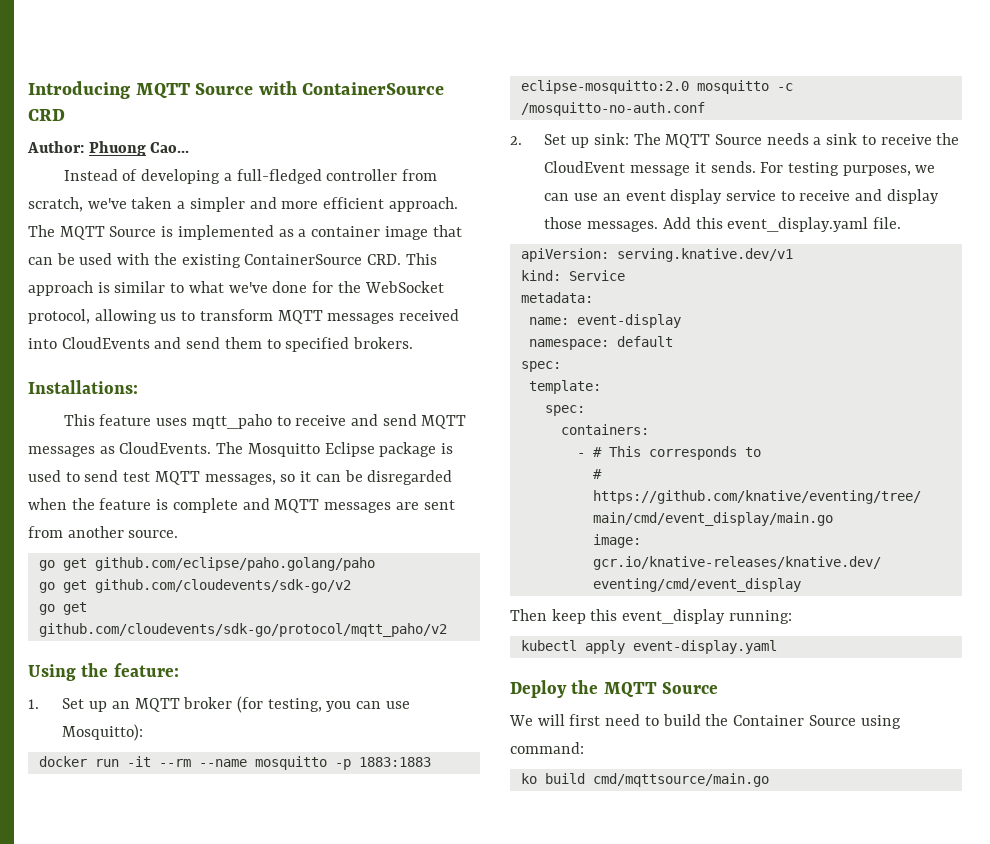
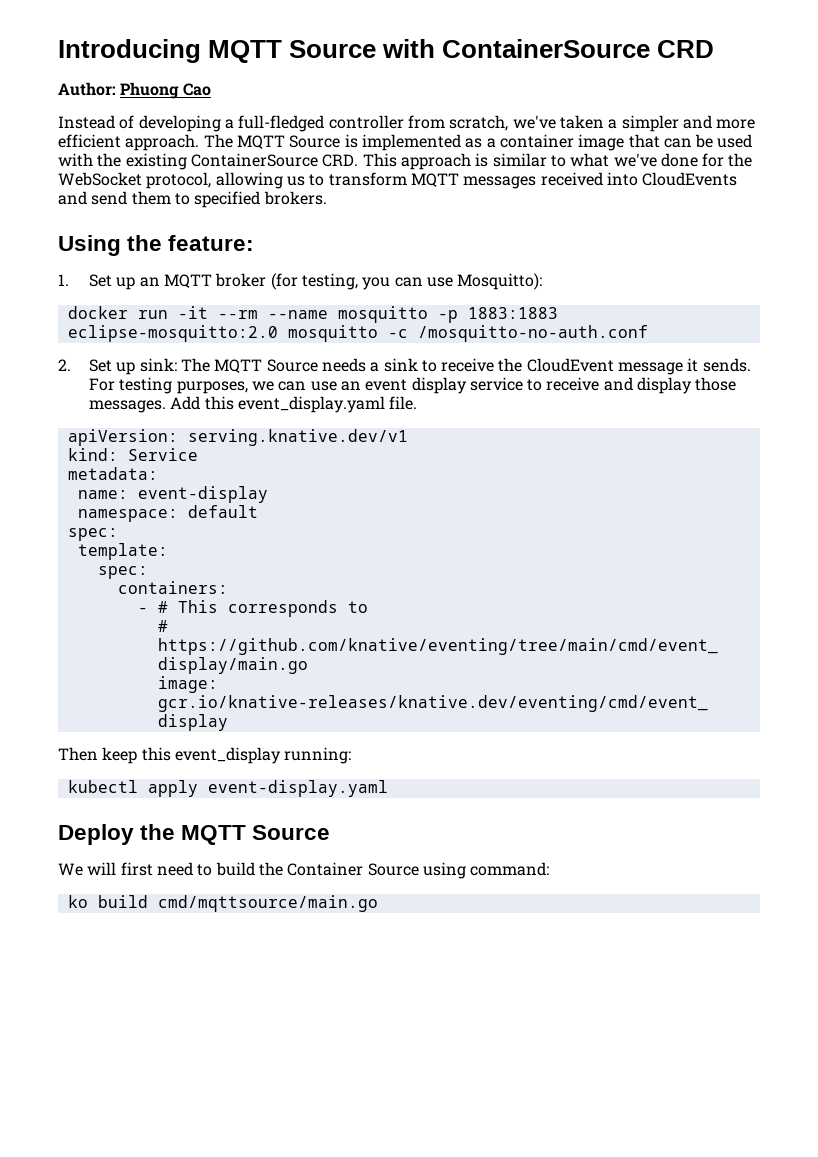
- Author: Phuong Cao...
+ Author: Phuong Cao
- Installations:
- This feature uses mqtt_paho to receive and send MQTT messages as CloudEvents. The Mosquitto Eclipse package is used to send test MQTT messages, so it can be disregarded when the feature is complete and MQTT messages are sent from another source.
- go get github.com/eclipse/paho.golang/paho
- go get github.com/cloudevents/sdk-go/v2
- go get github.com/cloudevents/sdk-go/protocol/mqtt_paho/v2

